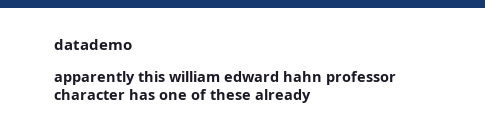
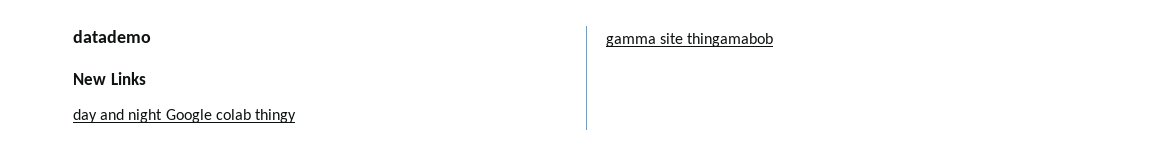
- apparently this william edward hahn professor character has one of these already
+ New Links
+ day and night Google colab thingy
+ gamma site thingamabob

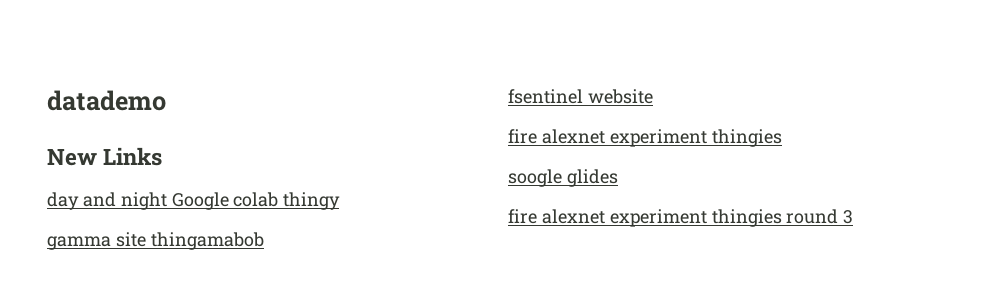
+ fsentinel website
+ fire alexnet experiment thingies
+ soogle glides
+ fire alexnet experiment thingies round 3

